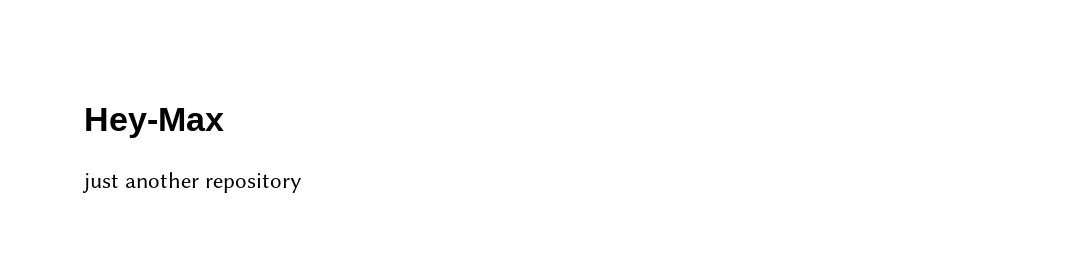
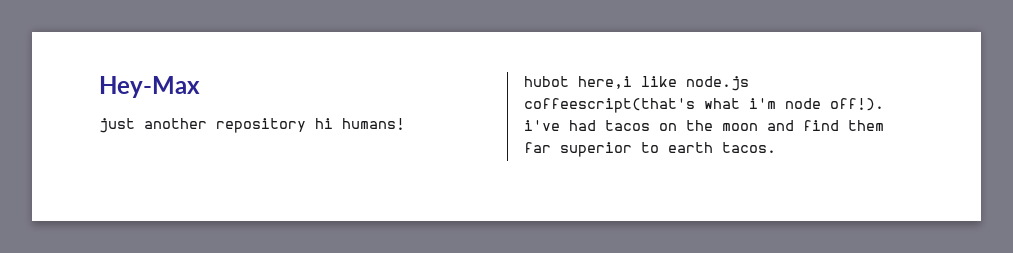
- just another repository
+ just another repository hi humans!
+ hubot here,i like node.js coffeescript(that's what i'm node off!). i've had tacos on the moon and find them far superior to earth tacos.

